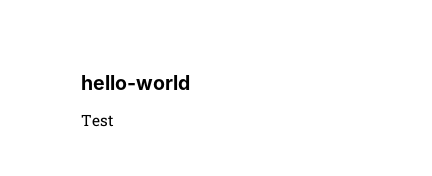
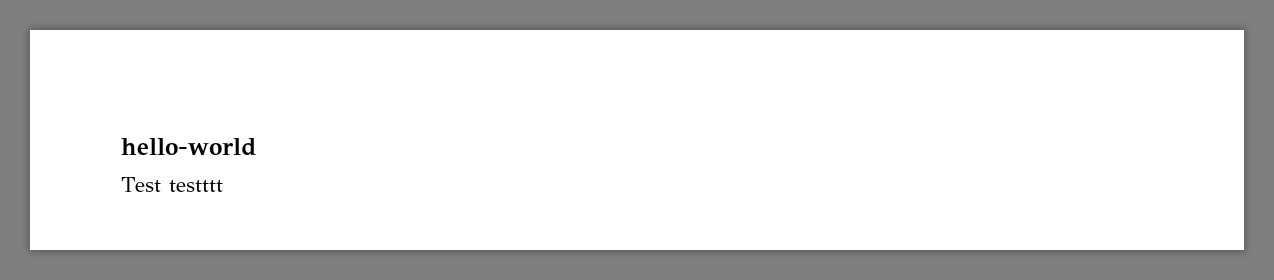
- Test
+ Test testttt

